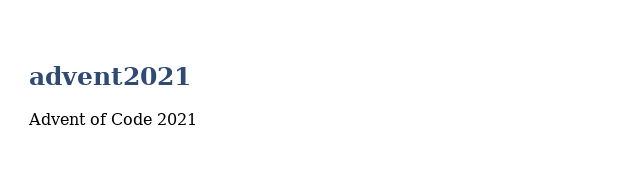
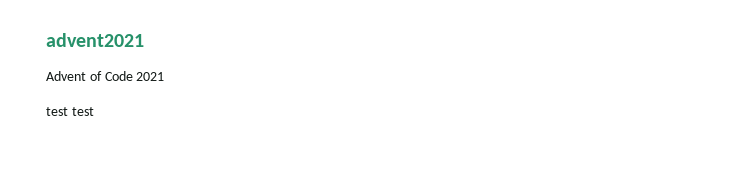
+ test test

